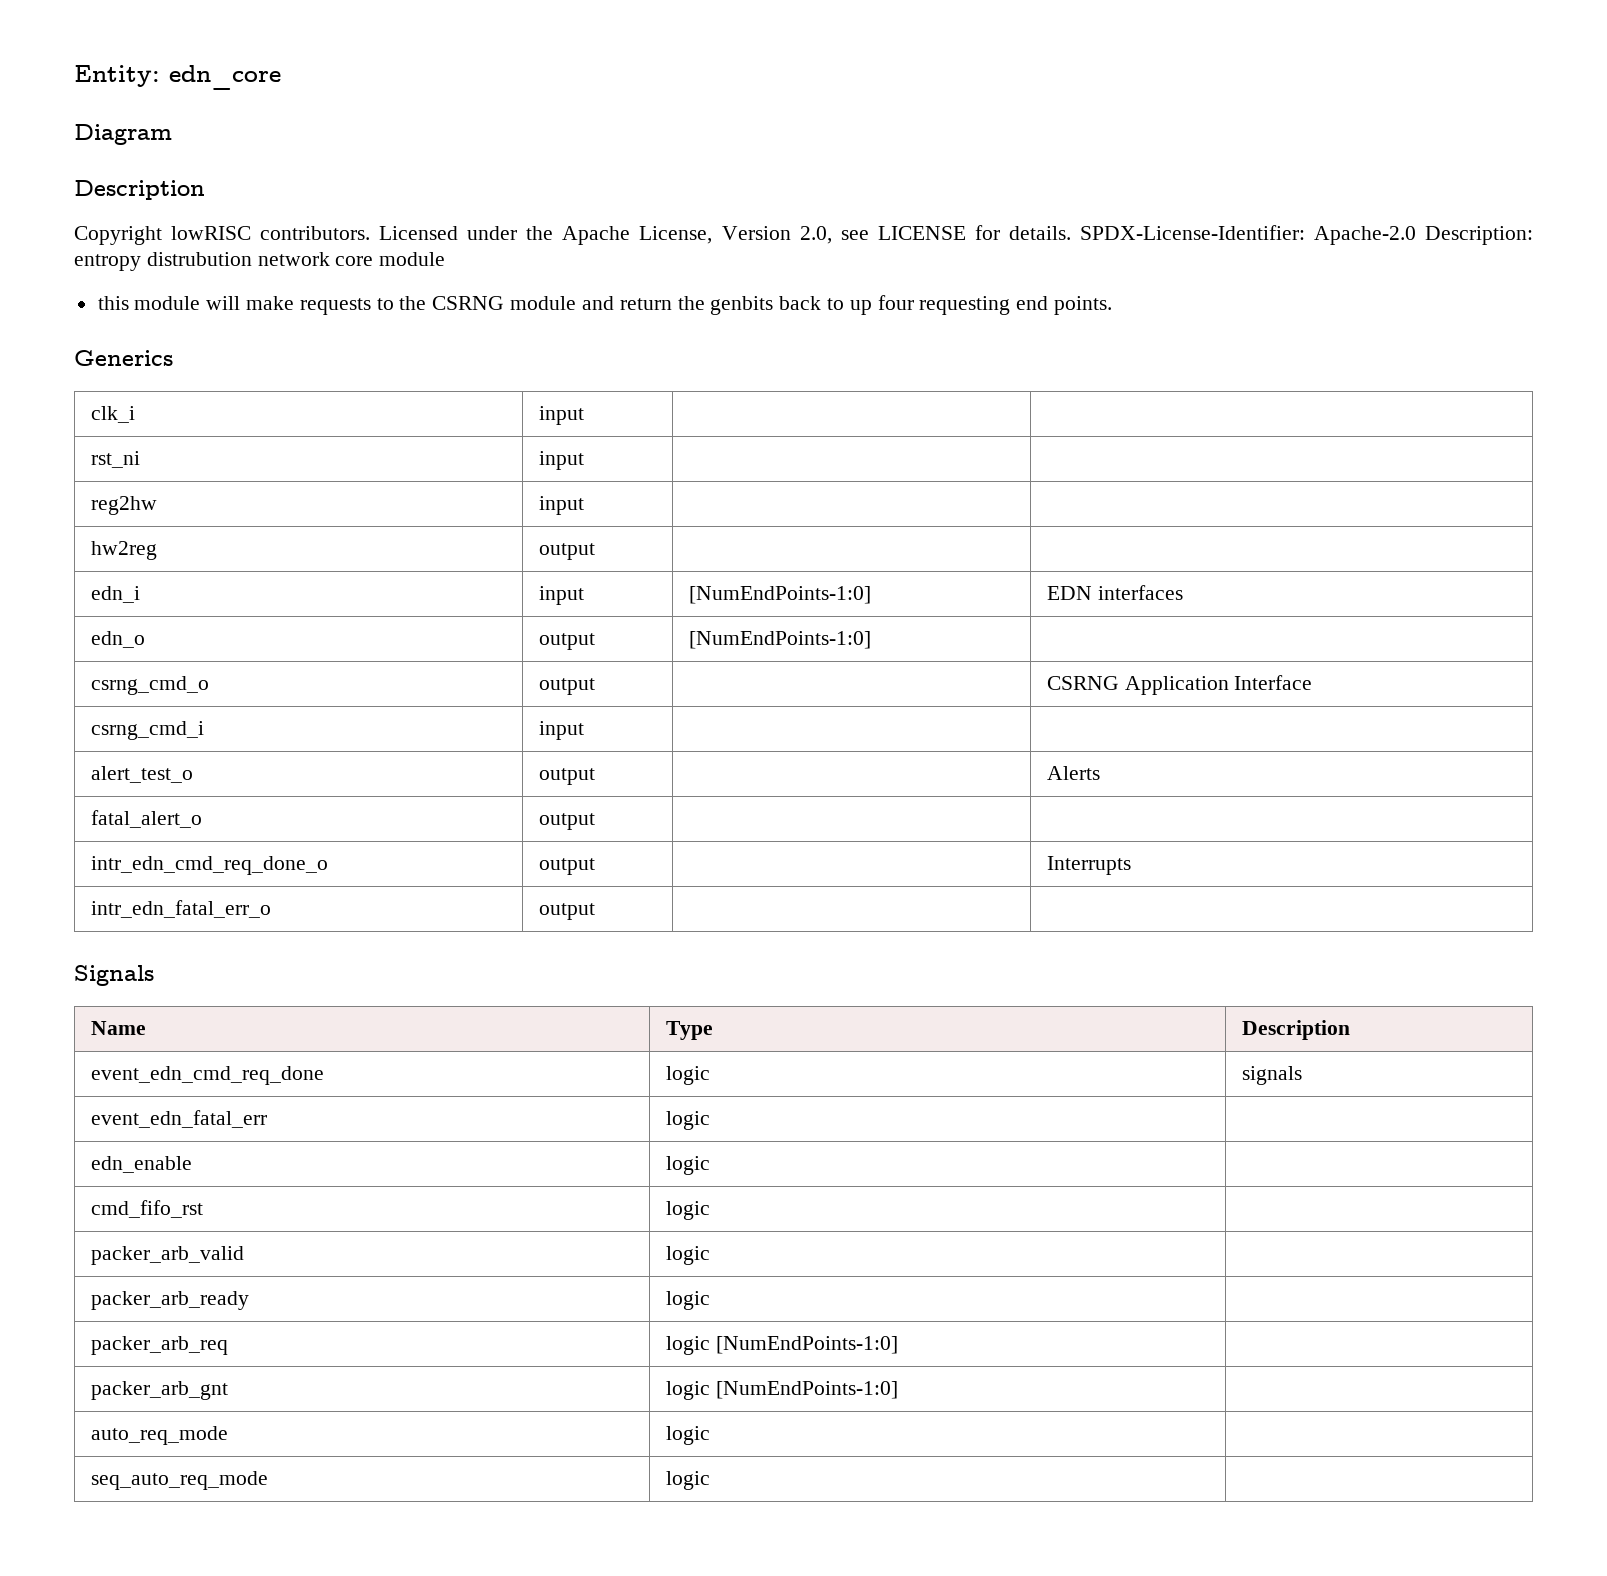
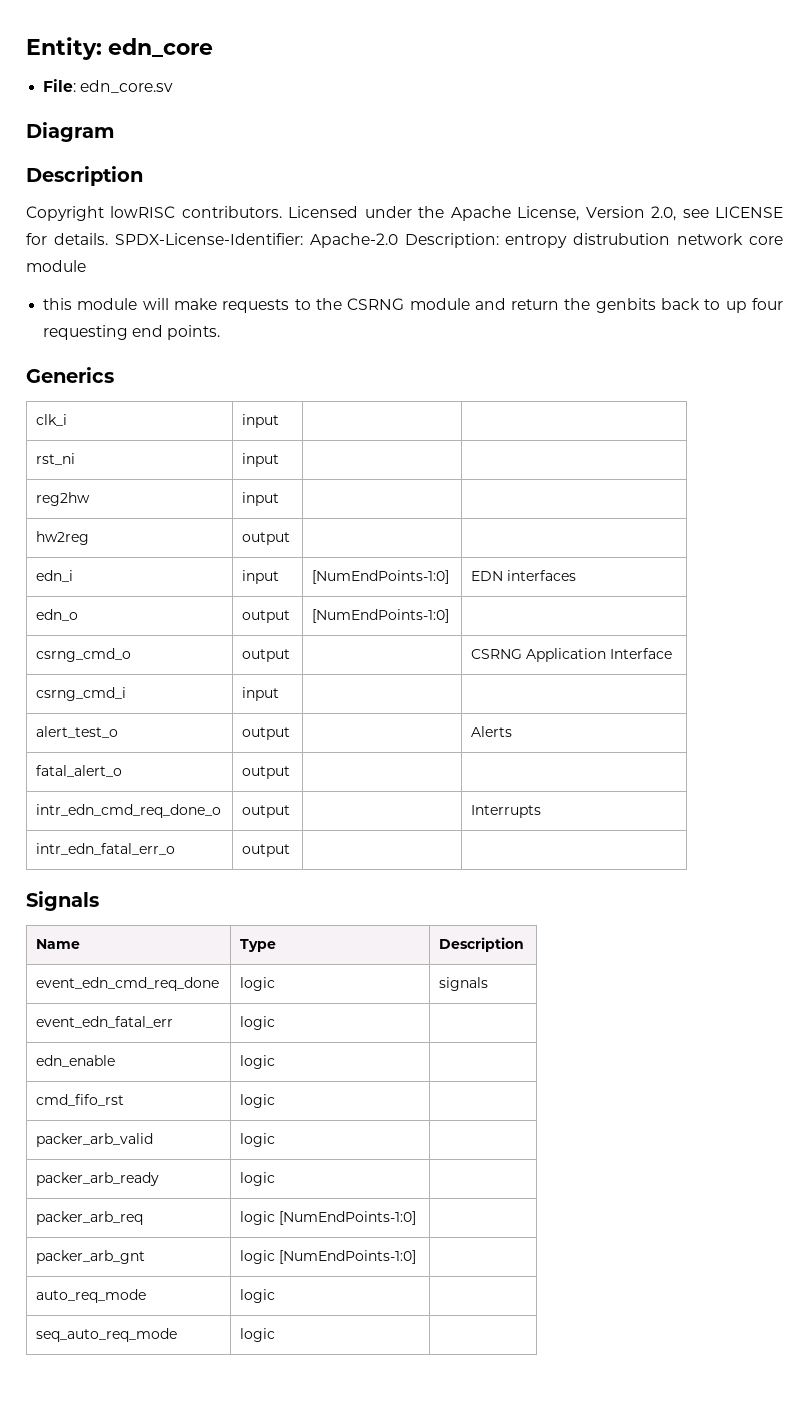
+ File: edn_core.sv

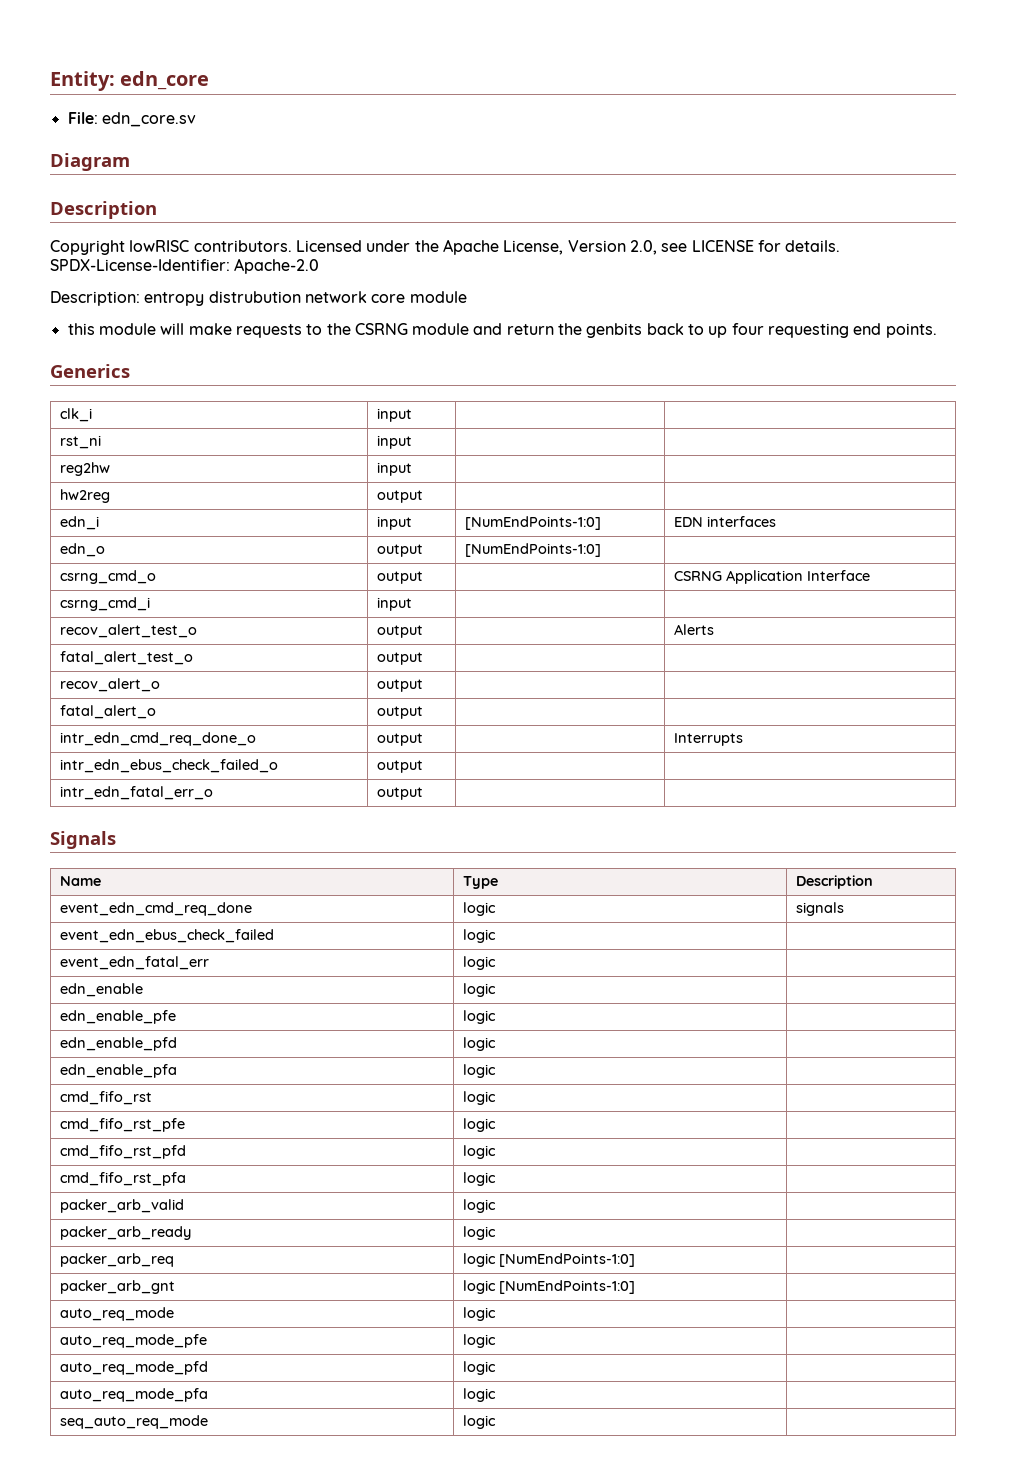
- SPDX-License-Identifier: Apache-2.0 Description: entropy distrubution network core module
+ SPDX-License-Identifier: Apache-2.0
+ Description: entropy distrubution network core module
- alert_test_o | output | | Alerts
+ recov_alert_test_o | output | | Alerts
+ fatal_alert_test_o | output | |
+ recov_alert_o | output | |
+ intr_edn_ebus_check_failed_o | output | |
+ event_edn_ebus_check_failed | logic |
+ edn_enable_pfe | logic |
+ edn_enable_pfd | logic |
+ edn_enable_pfa | logic |
  cmd_fifo_rst | logic |
+ cmd_fifo_rst_pfe | logic |
+ cmd_fifo_rst_pfd | logic |
+ cmd_fifo_rst_pfa | logic |
+ auto_req_mode_pfe | logic |
+ auto_req_mode_pfd | logic |
+ auto_req_mode_pfa | logic |

